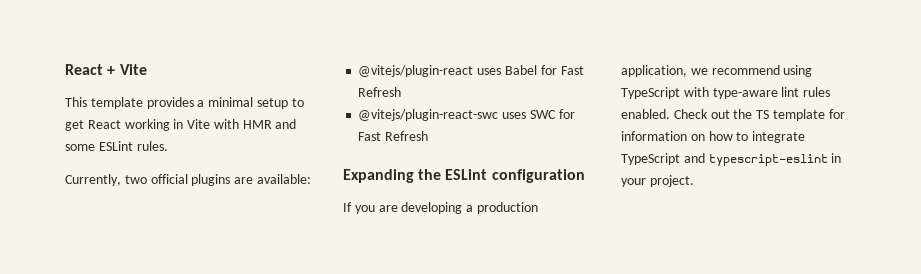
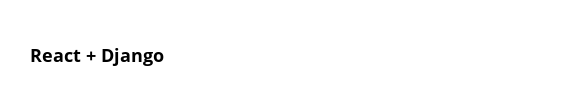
- React + Vite
- This template provides a minimal setup to get React working in Vite with HMR and some ESLint rules.
- Currently, two official plugins are available:
- @vitejs/plugin-react uses Babel for Fast Refresh
- @vitejs/plugin-react-swc uses SWC for Fast Refresh
- Expanding the ESLint configuration
- If you are developing a production application, we recommend using TypeScript with type-aware lint rules enabled. Check out the TS template for information on how to integrate TypeScript and typescript-eslint in your project.
+ React + Django

